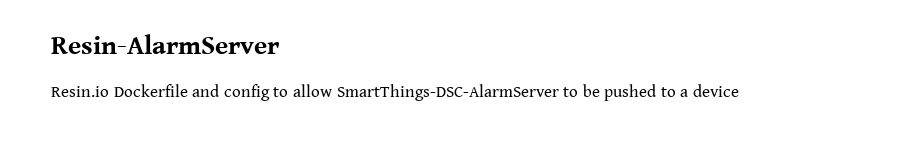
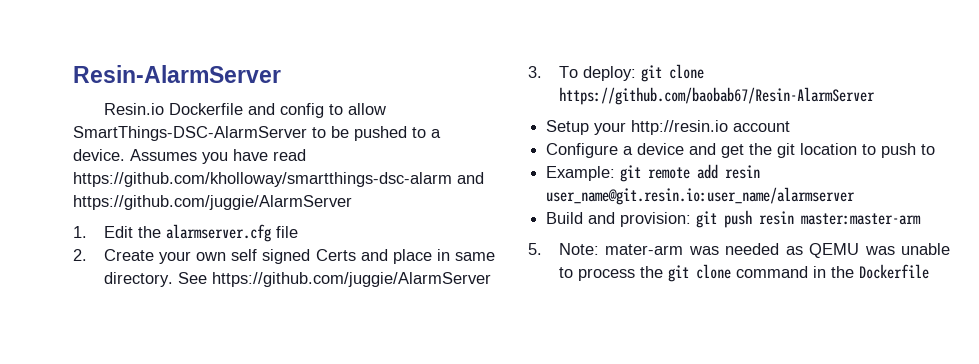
- Resin.io Dockerfile and config to allow SmartThings-DSC-AlarmServer to be pushed to a device
+ Resin.io Dockerfile and config to allow SmartThings-DSC-AlarmServer to be pushed to a device. Assumes you have read https://github.com/kholloway/smartthings-dsc-alarm and https://github.com/juggie/AlarmServer
+ 1. Edit the alarmserver.cfg file
+ 2. Create your own self signed Certs and place in same directory. See https://github.com/juggie/AlarmServer
+ 3. To deploy: git clone https://github.com/baobab67/Resin-AlarmServer
+ Setup your http://resin.io account
+ Configure a device and get the git location to push to
+ Example: git remote add resin user_name@git.resin.io:user_name/alarmserver
+ Build and provision: git push resin master:master-arm
+ 5. Note: mater-arm was needed as QEMU was unable to process the git clone command in the Dockerfile

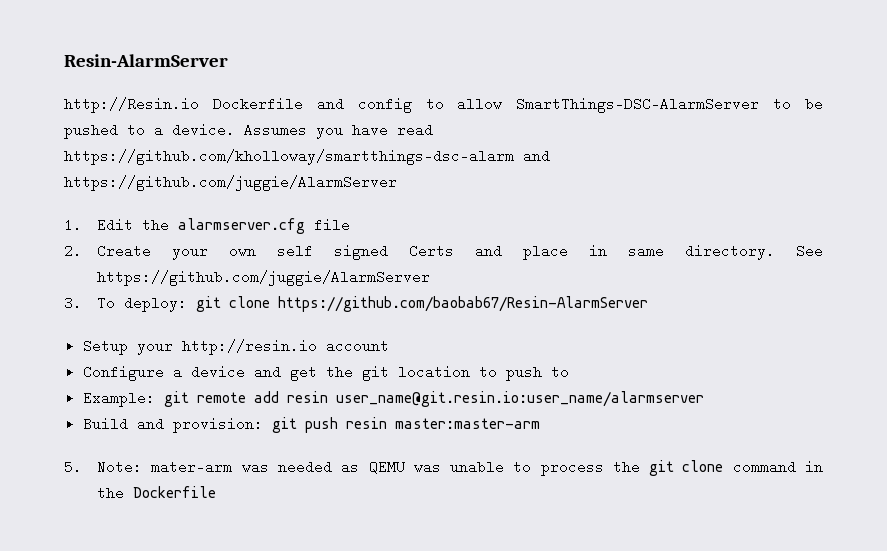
- Resin.io Dockerfile and config to allow SmartThings-DSC-AlarmServer to be pushed to a device.
+ http://Resin.io Dockerfile and config to allow SmartThings-DSC-AlarmServer to be pushed to a device.

